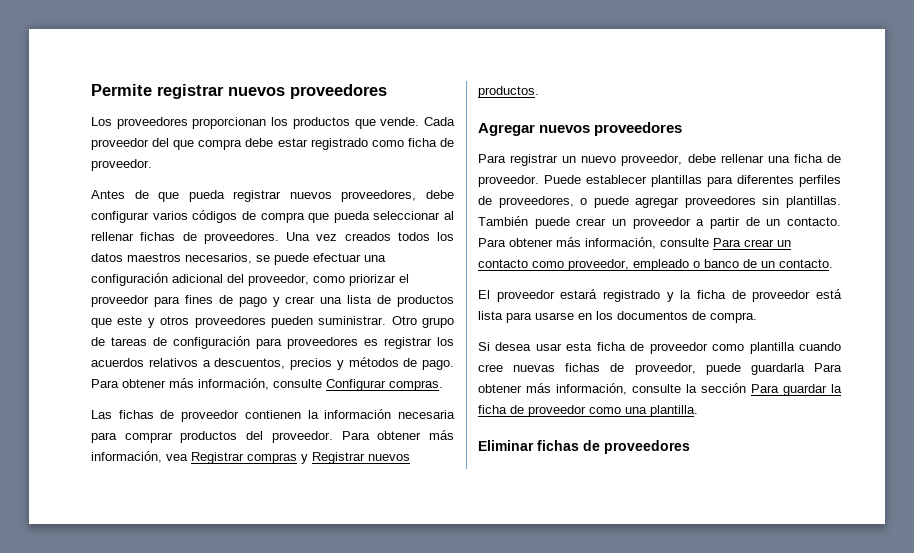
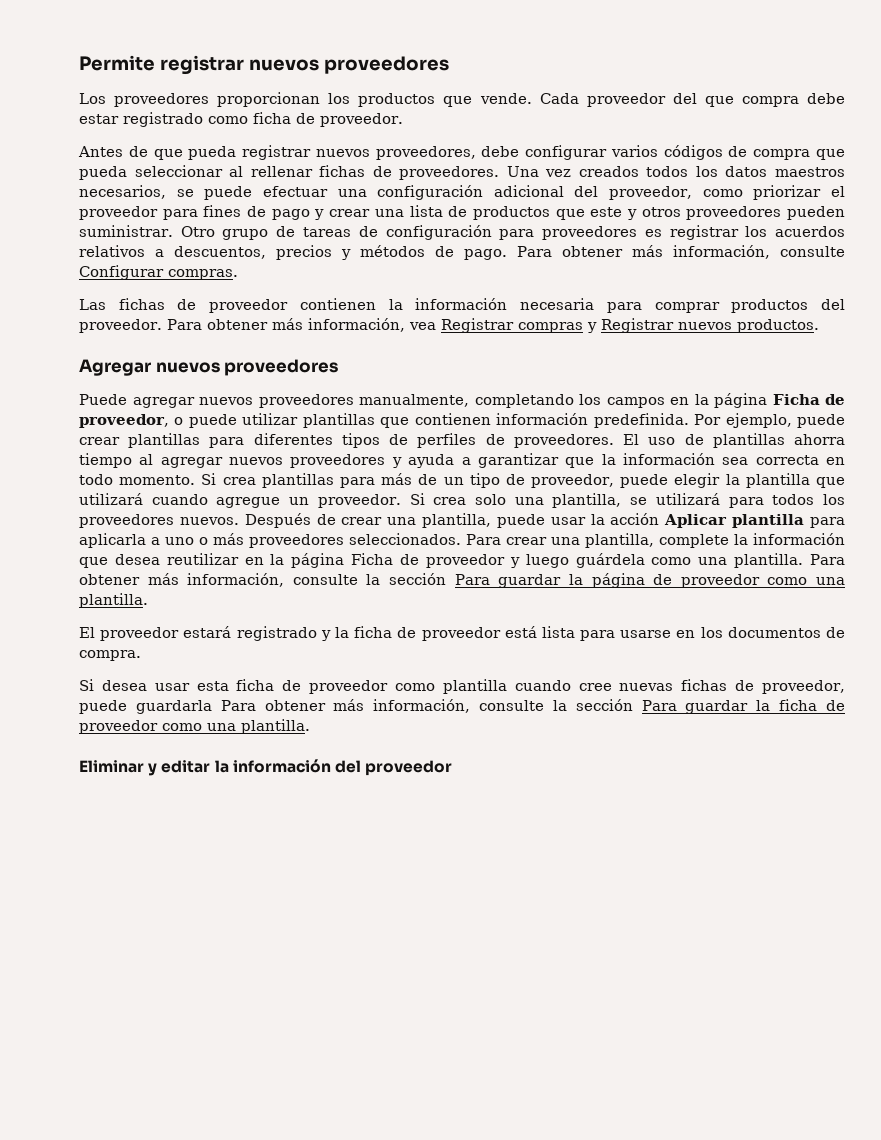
- Para registrar un nuevo proveedor, debe rellenar una ficha de proveedor. Puede establecer plantillas para diferentes perfiles de proveedores, o puede agregar proveedores sin plantillas. También puede crear un proveedor a partir de un contacto. Para obtener más información, consulte Para crear un contacto como proveedor, empleado o banco de un contacto.
+ Puede agregar nuevos proveedores manualmente, completando los campos en la página Ficha de proveedor, o puede utilizar plantillas que contienen información predefinida. Por ejemplo, puede crear plantillas para diferentes tipos de perfiles de proveedores. El uso de plantillas ahorra tiempo al agregar nuevos proveedores y ayuda a garantizar que la información sea correcta en todo momento. Si crea plantillas para más de un tipo de proveedor, puede elegir la plantilla que utilizará cuando agregue un proveedor. Si crea solo una plantilla, se utilizará para todos los proveedores nuevos. Después de crear una plantilla, puede usar la acción Aplicar plantilla para aplicarla a uno o más proveedores seleccionados. Para crear una plantilla, complete la información que desea reutilizar en la página Ficha de proveedor y luego guárdela como una plantilla. Para obtener más información, consulte la sección Para guardar la página de proveedor como una plantilla.
- Eliminar fichas de proveedores
+ Eliminar y editar la información del proveedor

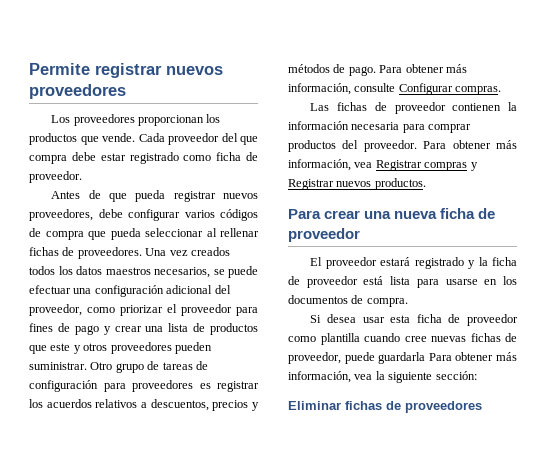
- Agregar nuevos proveedores
- Puede agregar nuevos proveedores manualmente, completando los campos en la página Ficha de proveedor, o puede utilizar plantillas que contienen información predefinida. Por ejemplo, puede crear plantillas para diferentes tipos de perfiles de proveedores. El uso de plantillas ahorra tiempo al agregar nuevos proveedores y ayuda a garantizar que la información sea correcta en todo momento. Si crea plantillas para más de un tipo de proveedor, puede elegir la plantilla que utilizará cuando agregue un proveedor. Si crea solo una plantilla, se utilizará para todos los proveedores nuevos. Después de crear una plantilla, puede usar la acción Aplicar plantilla para aplicarla a uno o más proveedores seleccionados. Para crear una plantilla, complete la información que desea reutilizar en la página Ficha de proveedor y luego guárdela como una plantilla. Para obtener más información, consulte la sección Para guardar la página de proveedor como una plantilla.
+ Para crear una nueva ficha de proveedor
- Si desea usar esta ficha de proveedor como plantilla cuando cree nuevas fichas de proveedor, puede guardarla Para obtener más información, consulte la sección Para guardar la ficha de proveedor como una plantilla.
- Eliminar y editar la información del proveedor
+ Si desea usar esta ficha de proveedor como plantilla cuando cree nuevas fichas de proveedor, puede guardarla Para obtener más información, vea la siguiente sección:
+ Eliminar fichas de proveedores

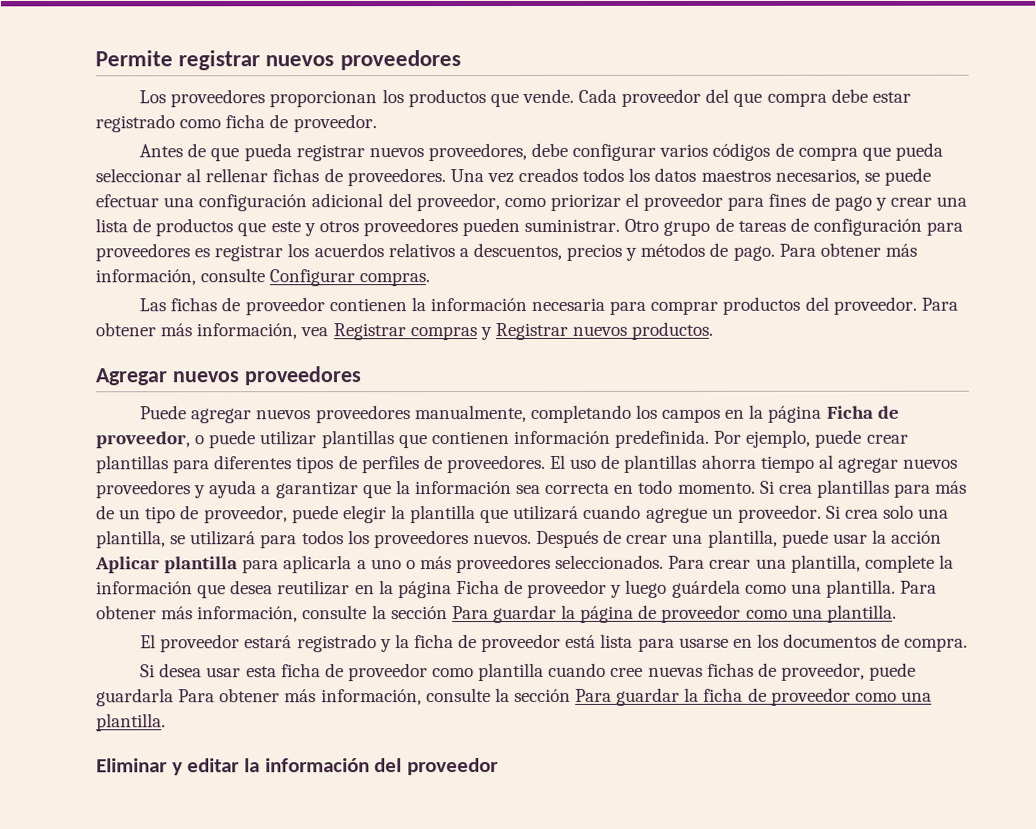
- Para crear una nueva ficha de proveedor
+ Agregar nuevos proveedores
+ Puede agregar nuevos proveedores manualmente, completando los campos en la página Ficha de proveedor, o puede utilizar plantillas que contienen información predefinida. Por ejemplo, puede crear plantillas para diferentes tipos de perfiles de proveedores. El uso de plantillas ahorra tiempo al agregar nuevos proveedores y ayuda a garantizar que la información sea correcta en todo momento. Si crea plantillas para más de un tipo de proveedor, puede elegir la plantilla que utilizará cuando agregue un proveedor. Si crea solo una plantilla, se utilizará para todos los proveedores nuevos. Después de crear una plantilla, puede usar la acción Aplicar plantilla para aplicarla a uno o más proveedores seleccionados. Para crear una plantilla, complete la información que desea reutilizar en la página Ficha de proveedor y luego guárdela como una plantilla. Para obtener más información, consulte la sección Para guardar la página de proveedor como una plantilla.
- Si desea usar esta ficha de proveedor como plantilla cuando cree nuevas fichas de proveedor, puede guardarla Para obtener más información, vea la siguiente sección:
- Eliminar fichas de proveedores
+ Si desea usar esta ficha de proveedor como plantilla cuando cree nuevas fichas de proveedor, puede guardarla Para obtener más información, consulte la sección Para guardar la ficha de proveedor como una plantilla.
+ Eliminar y editar la información del proveedor

